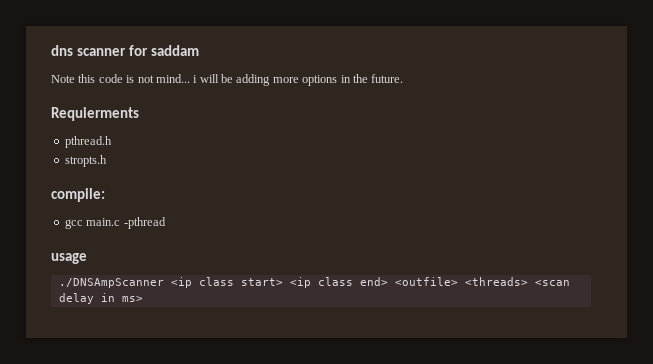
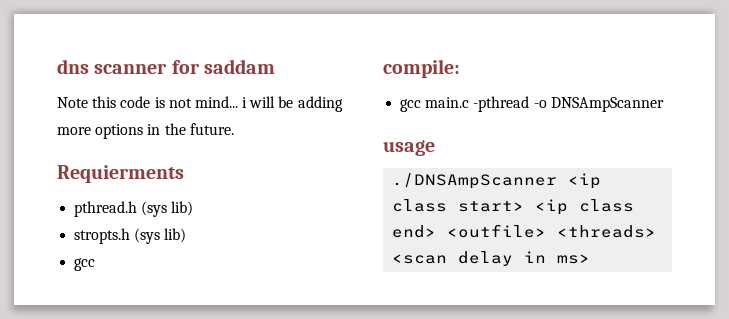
- pthread.h
+ pthread.h (sys lib)
- stropts.h
+ stropts.h (sys lib)
+ gcc
- gcc main.c -pthread
+ gcc main.c -pthread -o DNSAmpScanner

